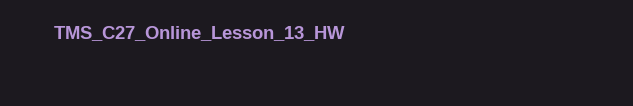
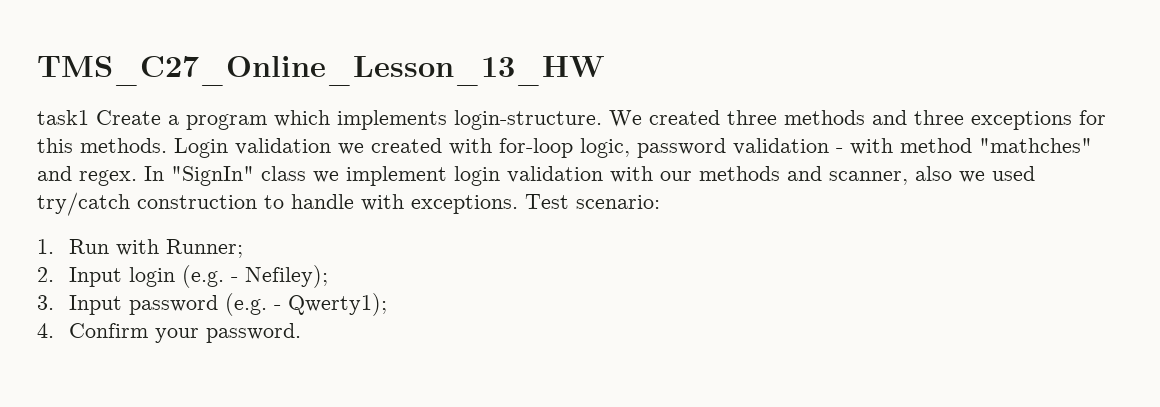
+ task1 Create a program which implements login-structure. We created three methods and three exceptions for this methods. Login validation we created with for-loop logic, password validation - with method "mathches" and regex. In "SignIn" class we implement login validation with our methods and scanner, also we used try/catch construction to handle with exceptions. Test scenario:
+ 1. Run with Runner;
+ 2. Input login (e.g. - Nefiley);
+ 3. Input password (e.g. - Qwerty1);
+ 4. Confirm your password.

